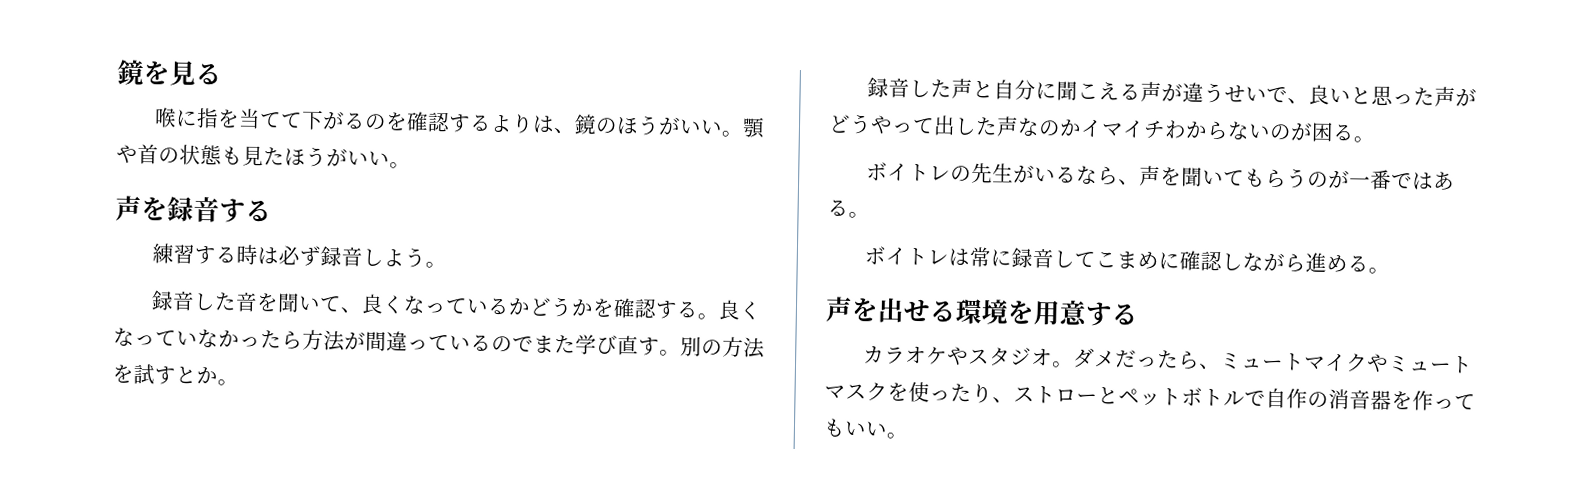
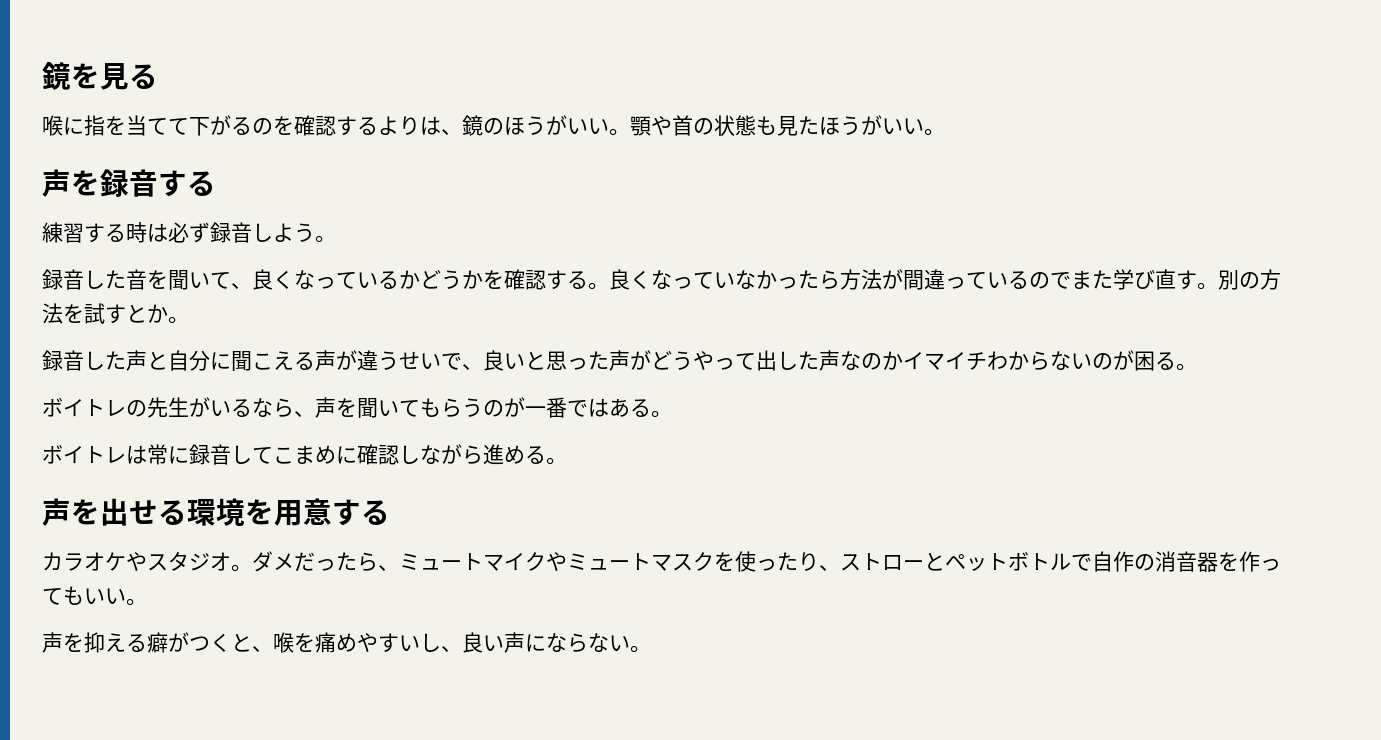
+ 声を抑える癖がつくと、喉を痛めやすいし、良い声にならない。

